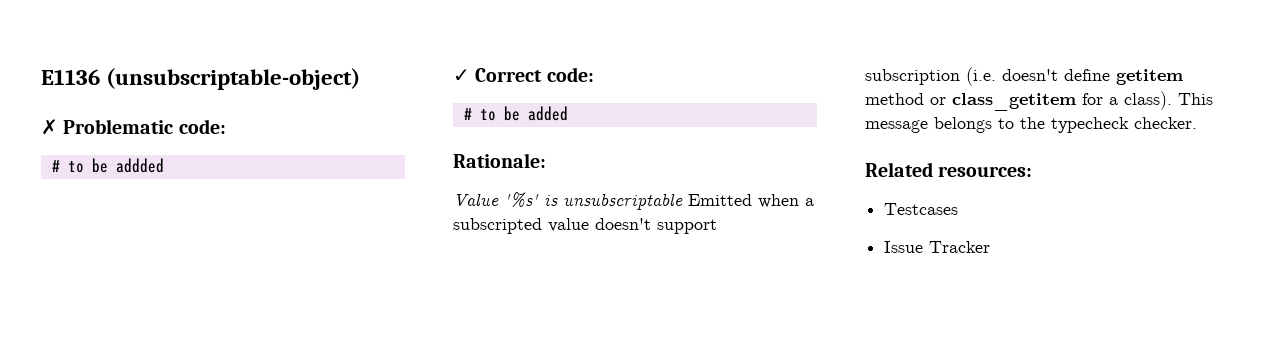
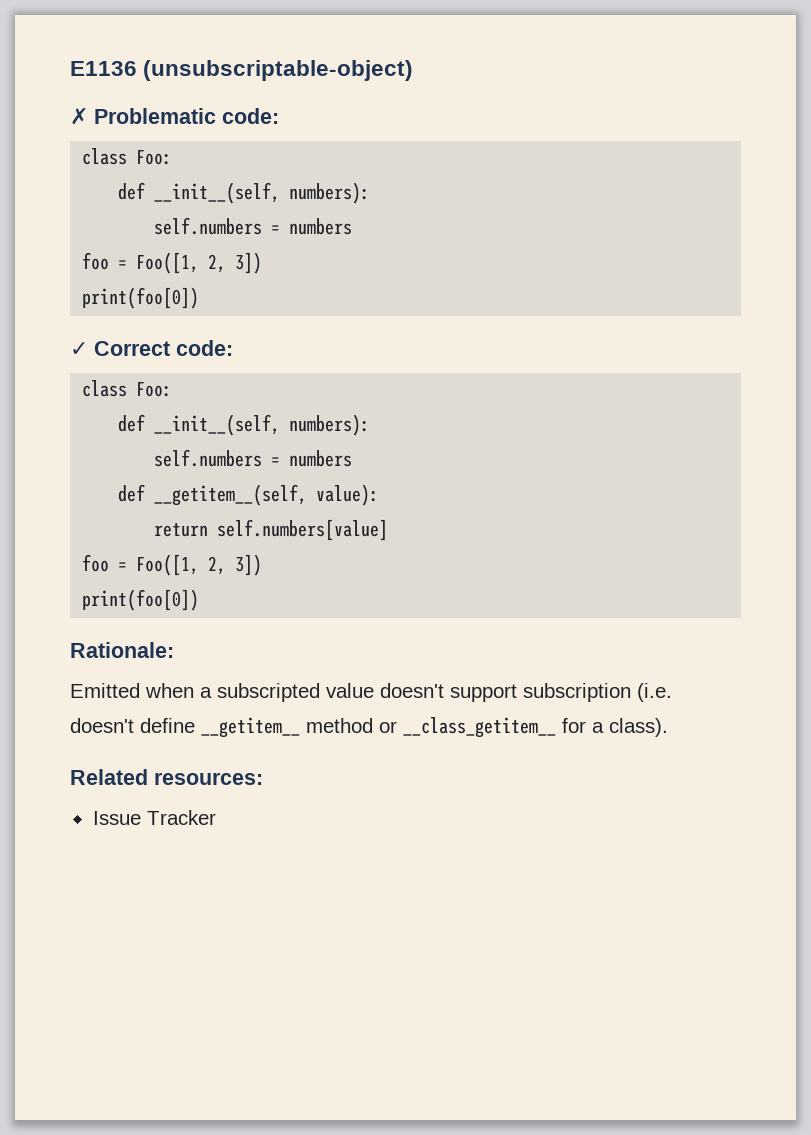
  ✗ Problematic code:
- # to be addded
+ class Foo:
+ def __init__(self, numbers):
+ self.numbers = numbers
+ foo = Foo([1, 2, 3])
+ print(foo[0])
  ✓ Correct code:
- # to be added
+ class Foo:
+ def __init__(self, numbers):
+ self.numbers = numbers
+ def __getitem__(self, value):
+ return self.numbers[value]
+ foo = Foo([1, 2, 3])
+ print(foo[0])
  Rationale:
- Value '%s' is unsubscriptable Emitted when a subscripted value doesn't support subscription (i.e. doesn't define getitem method or class_getitem for a class). This message belongs to the typecheck checker.
+ Emitted when a subscripted value doesn't support subscription (i.e. doesn't define __getitem__ method or __class_getitem__ for a class).
- Testcases

